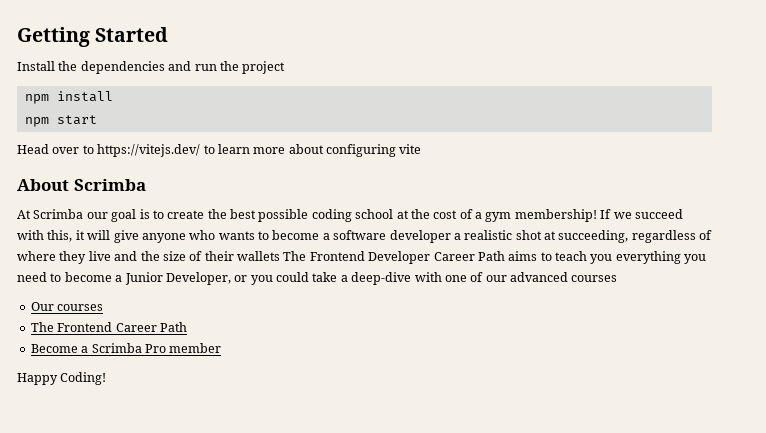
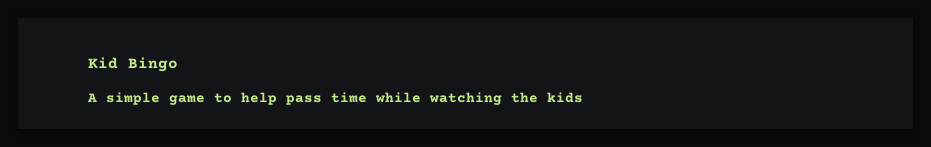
- Getting Started
- Install the dependencies and run the project
- npm install
- npm start
- Head over to https://vitejs.dev/ to learn more about configuring vite
- About Scrimba
- At Scrimba our goal is to create the best possible coding school at the cost of a gym membership! If we succeed with this, it will give anyone who wants to become a software developer a realistic shot at succeeding, regardless of where they live and the size of their wallets The Frontend Developer Career Path aims to teach you everything you need to become a Junior Developer, or you could take a deep-dive with one of our advanced courses
- Our courses
- The Frontend Career Path
- Become a Scrimba Pro member
- Happy Coding!
+ Kid Bingo
+ A simple game to help pass time while watching the kids

